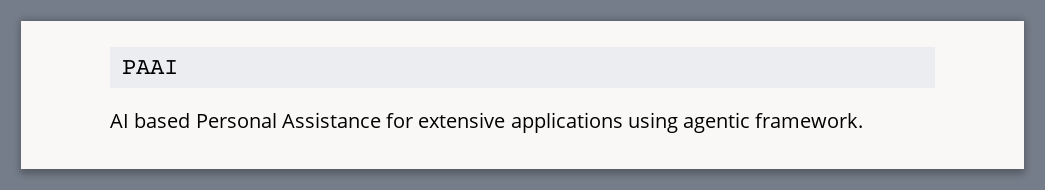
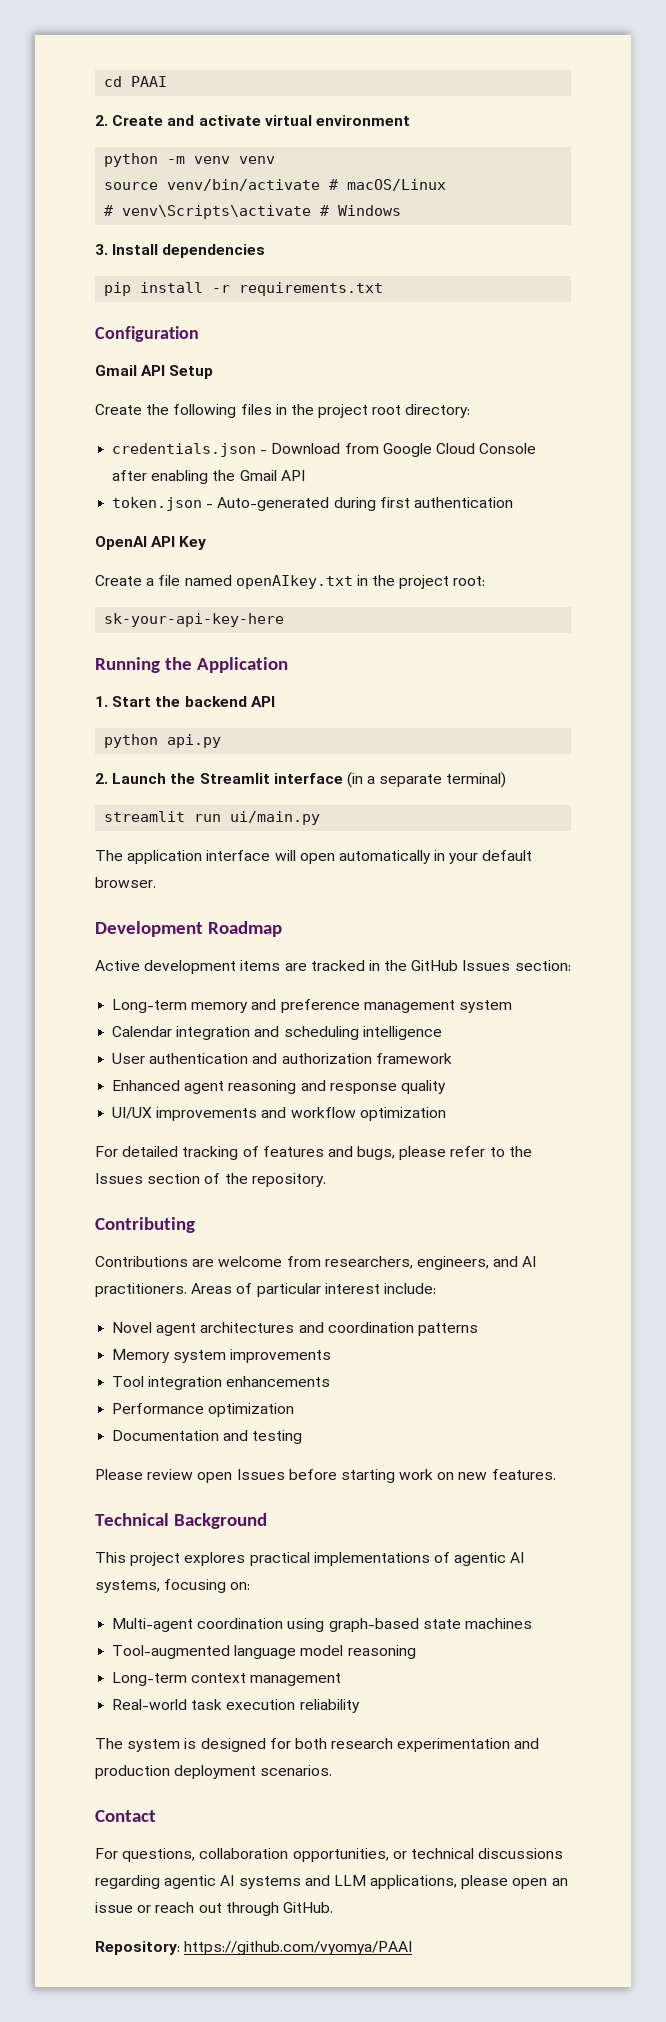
- PAAI
+ cd PAAI
- AI based Personal Assistance for extensive applications using agentic framework.
+ 2. Create and activate virtual environment
+ python -m venv venv
+ source venv/bin/activate # macOS/Linux
+ # venv\Scripts\activate # Windows
+ 3. Install dependencies
+ pip install -r requirements.txt
+ Configuration
+ Gmail API Setup
+ Create the following files in the project root directory:
+ credentials.json - Download from Google Cloud Console after enabling the Gmail API
+ token.json - Auto-generated during first authentication
+ OpenAI API Key
+ Create a file named openAIkey.txt in the project root:
+ sk-your-api-key-here
+ Running the Application
+ 1. Start the backend API
+ python api.py
+ 2. Launch the Streamlit interface (in a separate terminal)
+ streamlit run ui/main.py
+ The application interface will open automatically in your default browser.
+ Development Roadmap
+ Active development items are tracked in the GitHub Issues section:
+ Long-term memory and preference management system
+ Calendar integration and scheduling intelligence
+ User authentication and authorization framework
+ Enhanced agent reasoning and response quality
+ UI/UX improvements and workflow optimization
+ For detailed tracking of features and bugs, please refer to the Issues section of the repository.
+ Contributing
+ Contributions are welcome from researchers, engineers, and AI practitioners. Areas of particular interest include:
+ Novel agent architectures and coordination patterns
+ Memory system improvements
+ Tool integration enhancements
+ Performance optimization
+ Documentation and testing
+ Please review open Issues before starting work on new features.
+ Technical Background
+ This project explores practical implementations of agentic AI systems, focusing on:
+ Multi-agent coordination using graph-based state machines
+ Tool-augmented language model reasoning
+ Long-term context management
+ Real-world task execution reliability
+ The system is designed for both research experimentation and production deployment scenarios.
+ Contact
+ For questions, collaboration opportunities, or technical discussions regarding agentic AI systems and LLM applications, please open an issue or reach out through GitHub.
+ Repository: https://github.com/vyomya/PAAI

